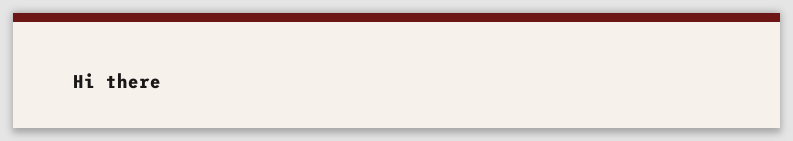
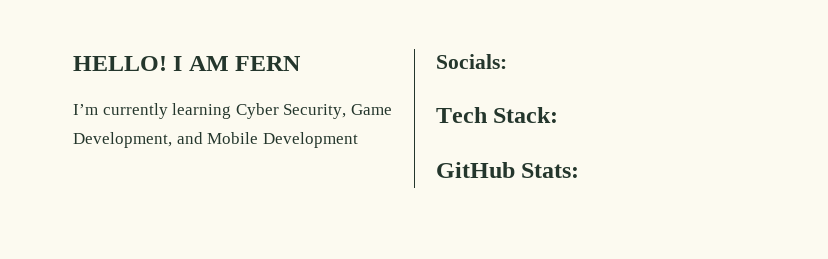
- Hi there
+ HELLO! I AM FERN
+ I’m currently learning Cyber Security, Game Development, and Mobile Development
+ Socials:
+ Tech Stack:
+ GitHub Stats:

